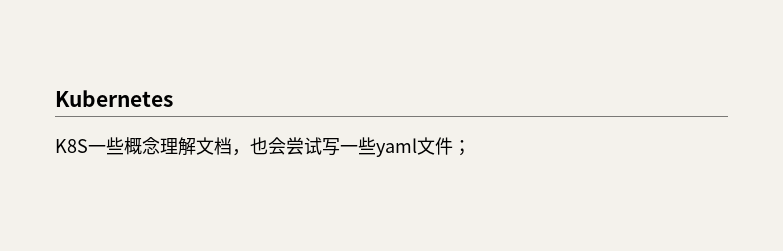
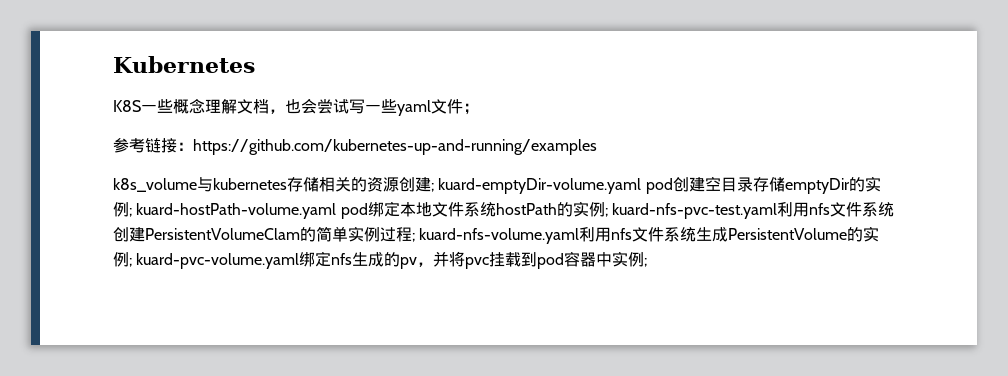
+ 参考链接：https://github.com/kubernetes-up-and-running/examples
+ k8s_volume与kubernetes存储相关的资源创建; kuard-emptyDir-volume.yaml pod创建空目录存储emptyDir的实例; kuard-hostPath-volume.yaml pod绑定本地文件系统hostPath的实例; kuard-nfs-pvc-test.yaml利用nfs文件系统创建PersistentVolumeClam的简单实例过程; kuard-nfs-volume.yaml利用nfs文件系统生成PersistentVolume的实例; kuard-pvc-volume.yaml绑定nfs生成的pv，并将pvc挂载到pod容器中实例;

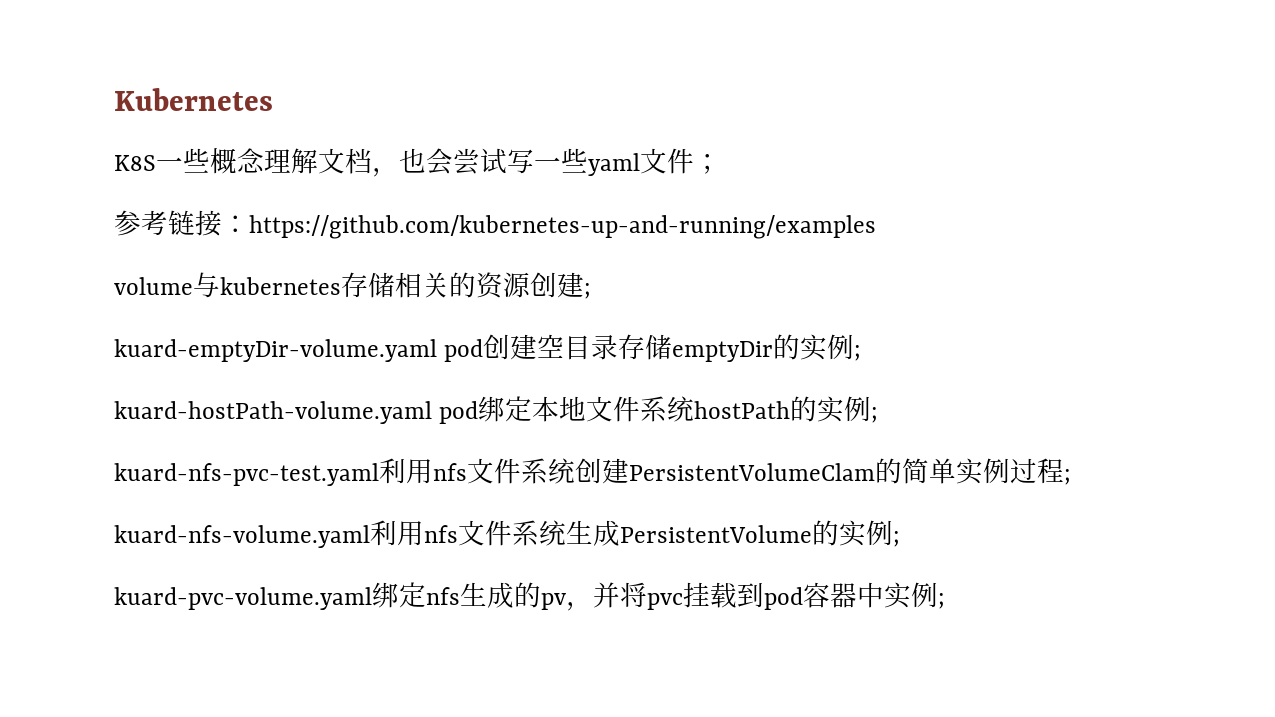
- k8s_volume与kubernetes存储相关的资源创建; kuard-emptyDir-volume.yaml pod创建空目录存储emptyDir的实例; kuard-hostPath-volume.yaml pod绑定本地文件系统hostPath的实例; kuard-nfs-pvc-test.yaml利用nfs文件系统创建PersistentVolumeClam的简单实例过程; kuard-nfs-volume.yaml利用nfs文件系统生成PersistentVolume的实例; kuard-pvc-volume.yaml绑定nfs生成的pv，并将pvc挂载到pod容器中实例;
+ volume与kubernetes存储相关的资源创建;
+ kuard-emptyDir-volume.yaml pod创建空目录存储emptyDir的实例;
+ kuard-hostPath-volume.yaml pod绑定本地文件系统hostPath的实例;
+ kuard-nfs-pvc-test.yaml利用nfs文件系统创建PersistentVolumeClam的简单实例过程;
+ kuard-nfs-volume.yaml利用nfs文件系统生成PersistentVolume的实例;
+ kuard-pvc-volume.yaml绑定nfs生成的pv，并将pvc挂载到pod容器中实例;

